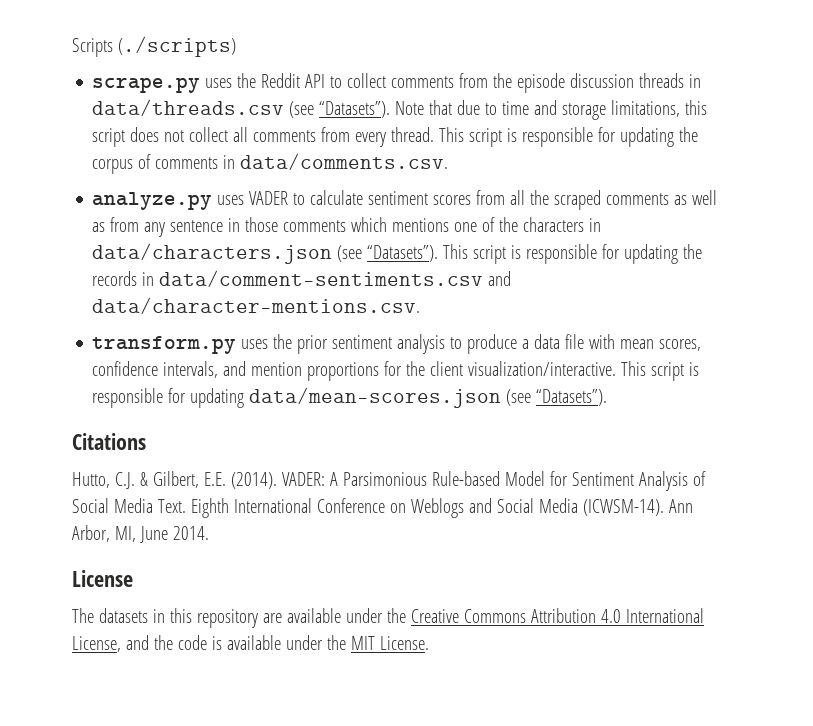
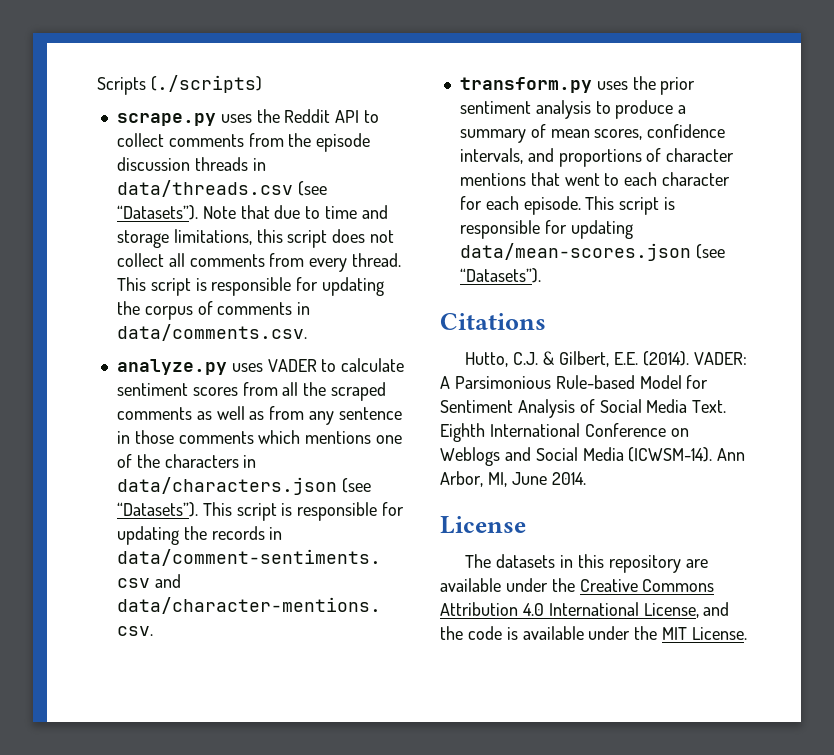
- transform.py uses the prior sentiment analysis to produce a data file with mean scores, confidence intervals, and mention proportions for the client visualization/interactive.
+ transform.py uses the prior sentiment analysis to produce a summary of mean scores, confidence intervals, and proportions of character mentions that went to each character for each episode.

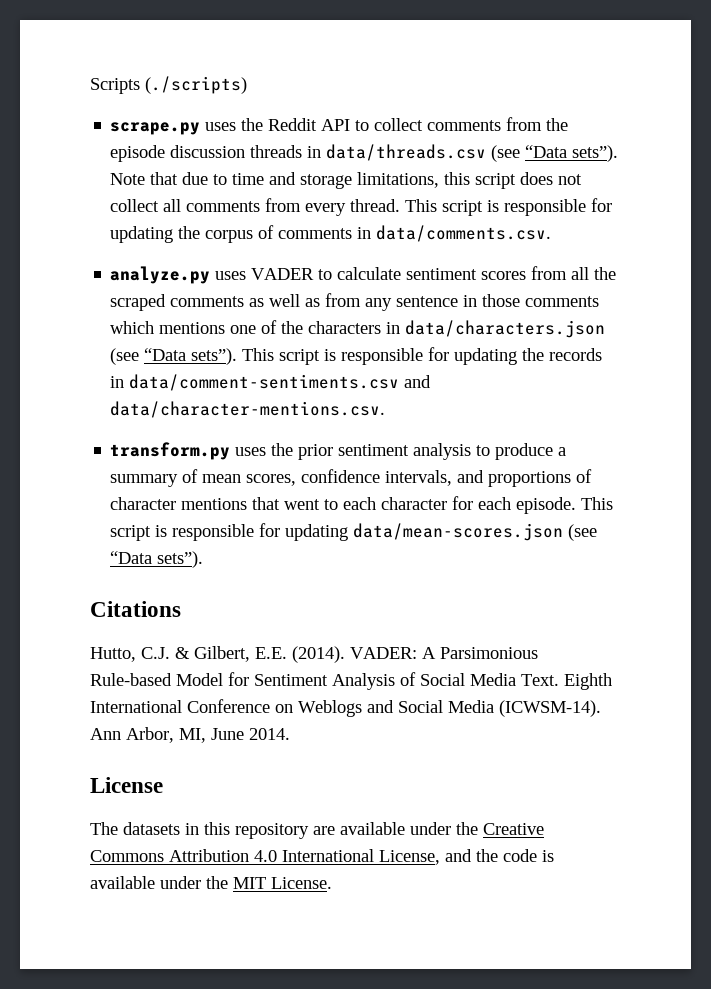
- scrape.py uses the Reddit API to collect comments from the episode discussion threads in data/threads.csv (see “Datasets”).
+ scrape.py uses the Reddit API to collect comments from the episode discussion threads in data/threads.csv (see “Data sets”).
- analyze.py uses VADER to calculate sentiment scores from all the scraped comments as well as from any sentence in those comments which mentions one of the characters in data/characters.json (see “Datasets”).
+ analyze.py uses VADER to calculate sentiment scores from all the scraped comments as well as from any sentence in those comments which mentions one of the characters in data/characters.json (see “Data sets”).
- This script is responsible for updating data/mean-scores.json (see “Datasets”).
+ This script is responsible for updating data/mean-scores.json (see “Data sets”).

